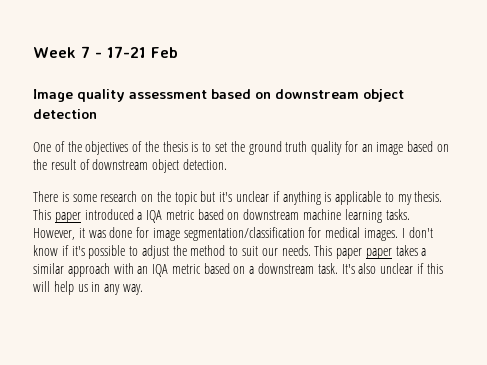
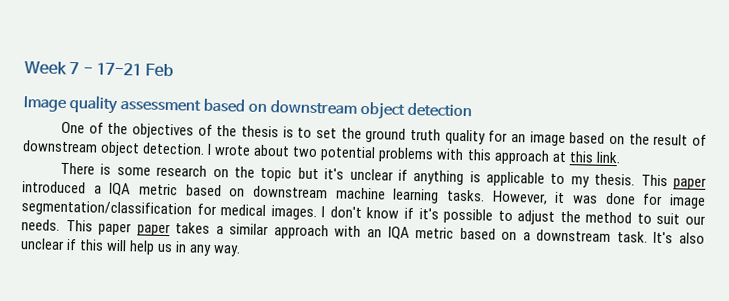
+ I wrote about two potential problems with this approach at this link.

